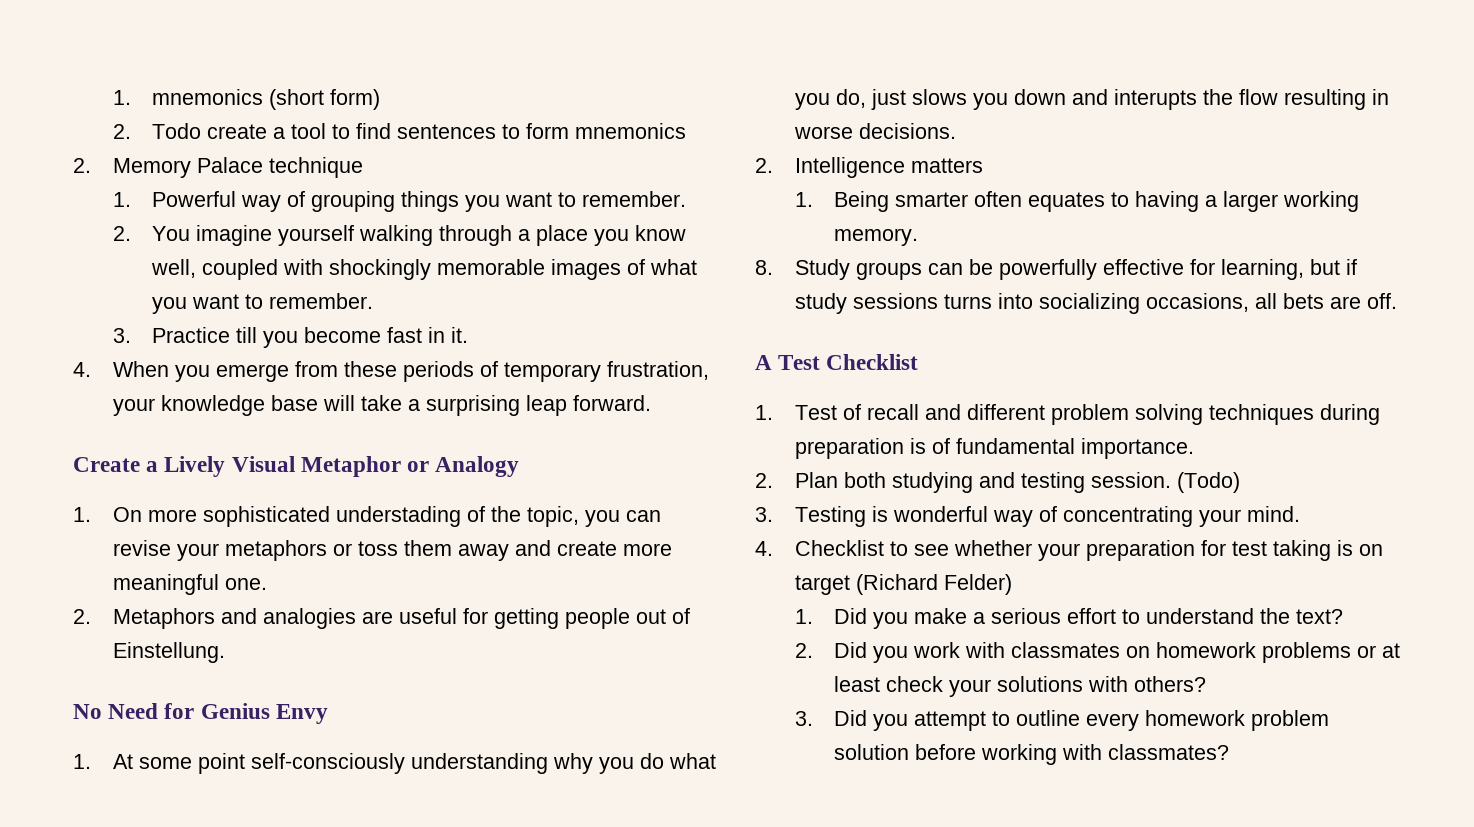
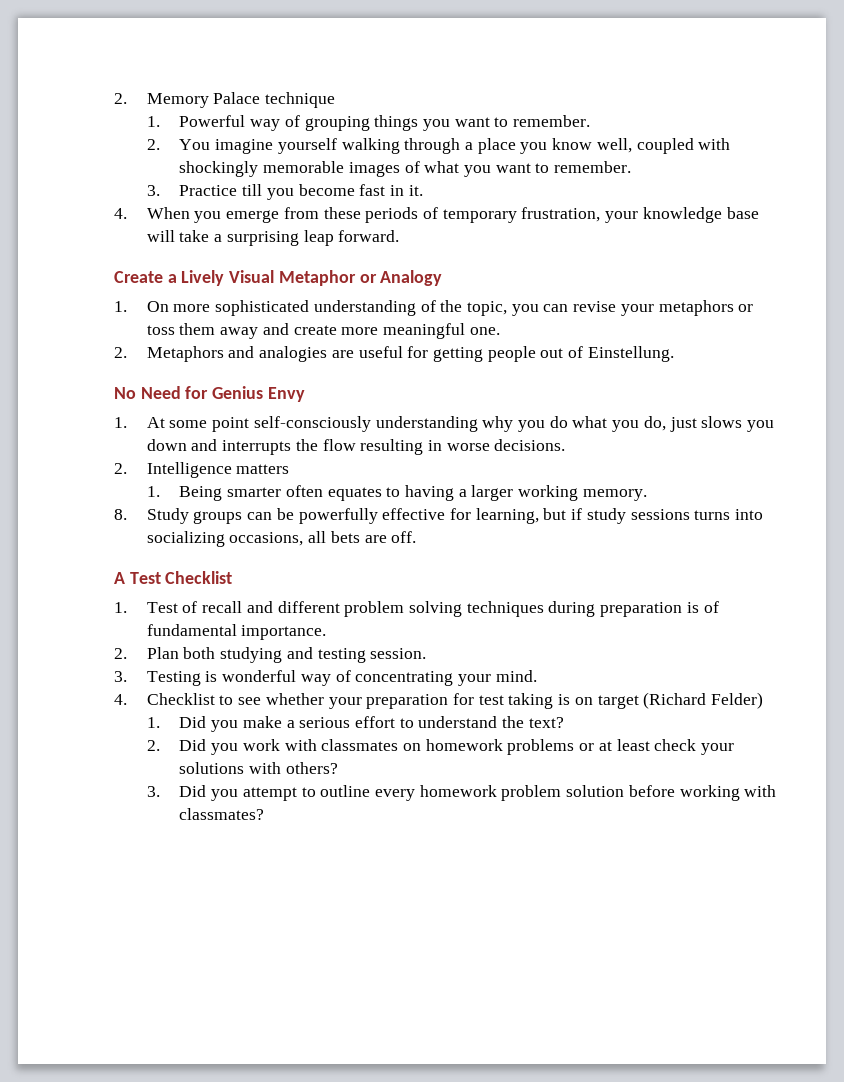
- 1. mnemonics (short form)
- 2. Todo create a tool to find sentences to form mnemonics
- 1. On more sophisticated understading of the topic, you can revise your metaphors or toss them away and create more meaningful one.
+ 1. On more sophisticated understanding of the topic, you can revise your metaphors or toss them away and create more meaningful one.
- 1. At some point self-consciously understanding why you do what you do, just slows you down and interupts the flow resulting in worse decisions.
+ 1. At some point self-consciously understanding why you do what you do, just slows you down and interrupts the flow resulting in worse decisions.
- (Todo)

